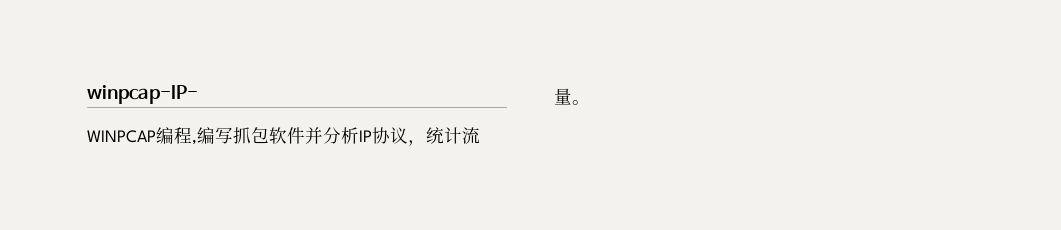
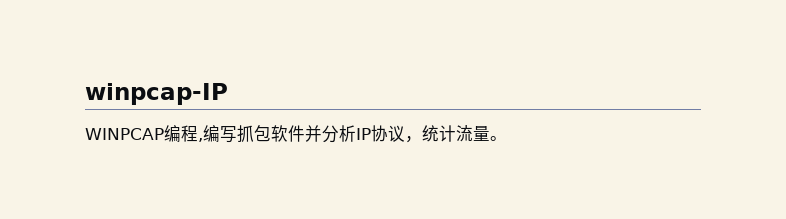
- winpcap-IP-
+ winpcap-IP

